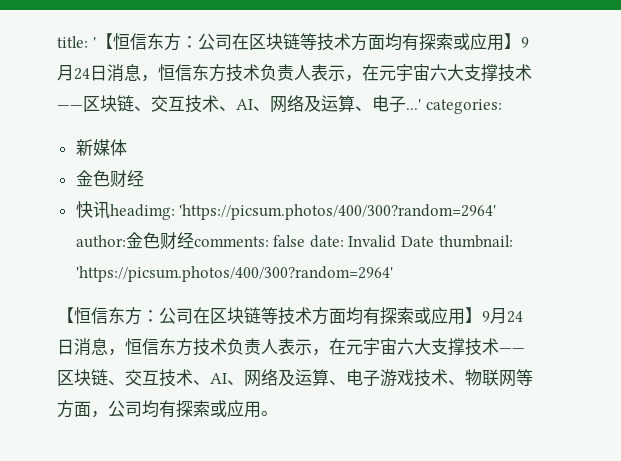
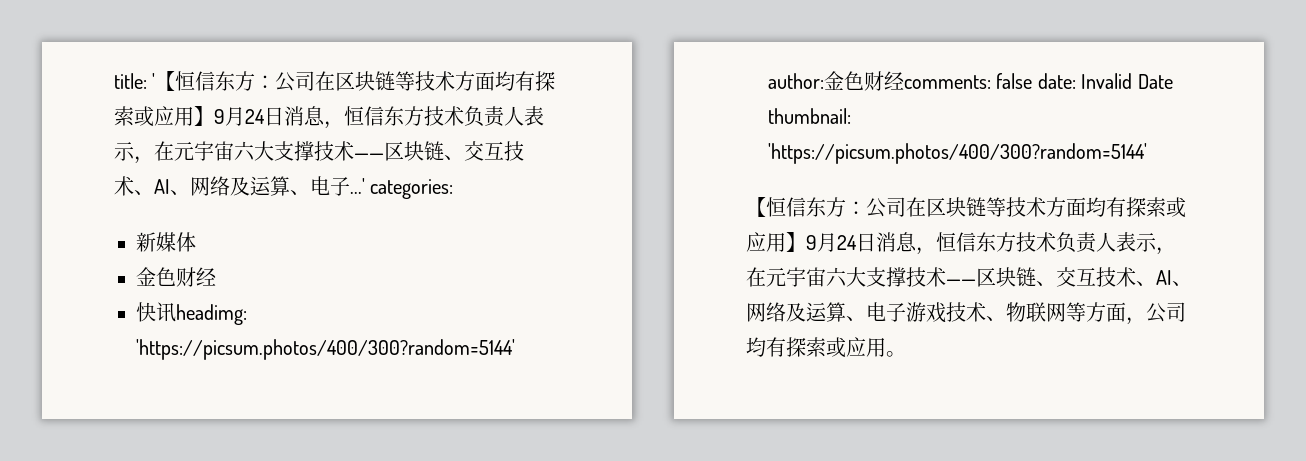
- 快讯headimg: 'https://picsum.photos/400/300?random=2964' author:金色财经comments: false date: Invalid Date thumbnail: 'https://picsum.photos/400/300?random=2964'
+ 快讯headimg: 'https://picsum.photos/400/300?random=5144' author:金色财经comments: false date: Invalid Date thumbnail: 'https://picsum.photos/400/300?random=5144'

